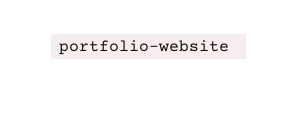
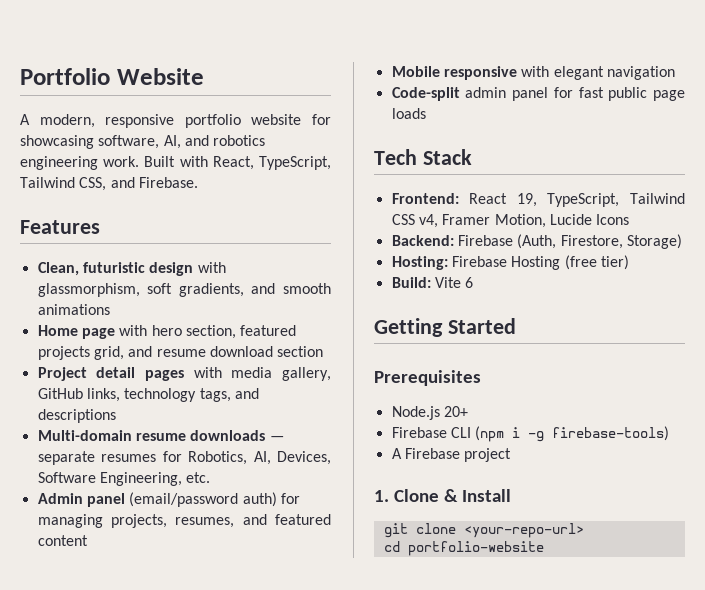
- portfolio-website
+ Portfolio Website
+ A modern, responsive portfolio website for showcasing software, AI, and robotics engineering work. Built with React, TypeScript, Tailwind CSS, and Firebase.
+ Features
+ Clean, futuristic design with glassmorphism, soft gradients, and smooth animations
+ Home page with hero section, featured projects grid, and resume download section
+ Project detail pages with media gallery, GitHub links, technology tags, and descriptions
+ Multi-domain resume downloads — separate resumes for Robotics, AI, Devices, Software Engineering, etc.
+ Admin panel (email/password auth) for managing projects, resumes, and featured content
+ Mobile responsive with elegant navigation
+ Code-split admin panel for fast public page loads
+ Tech Stack
+ Frontend: React 19, TypeScript, Tailwind CSS v4, Framer Motion, Lucide Icons
+ Backend: Firebase (Auth, Firestore, Storage)
+ Hosting: Firebase Hosting (free tier)
+ Build: Vite 6
+ Getting Started
+ Prerequisites
+ Node.js 20+
+ Firebase CLI (npm i -g firebase-tools)
+ A Firebase project
+ 1. Clone & Install
+ git clone <your-repo-url>
+ cd portfolio-website

